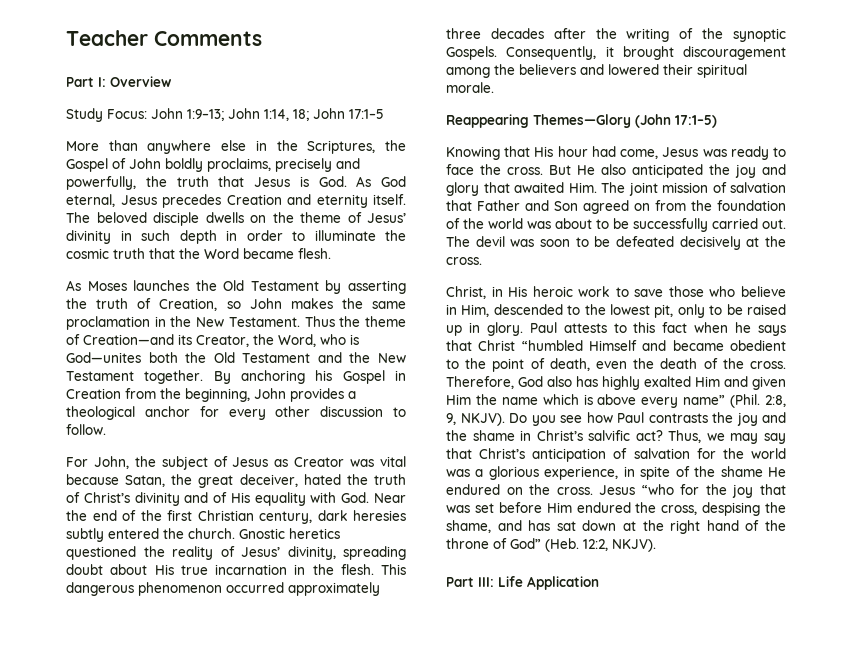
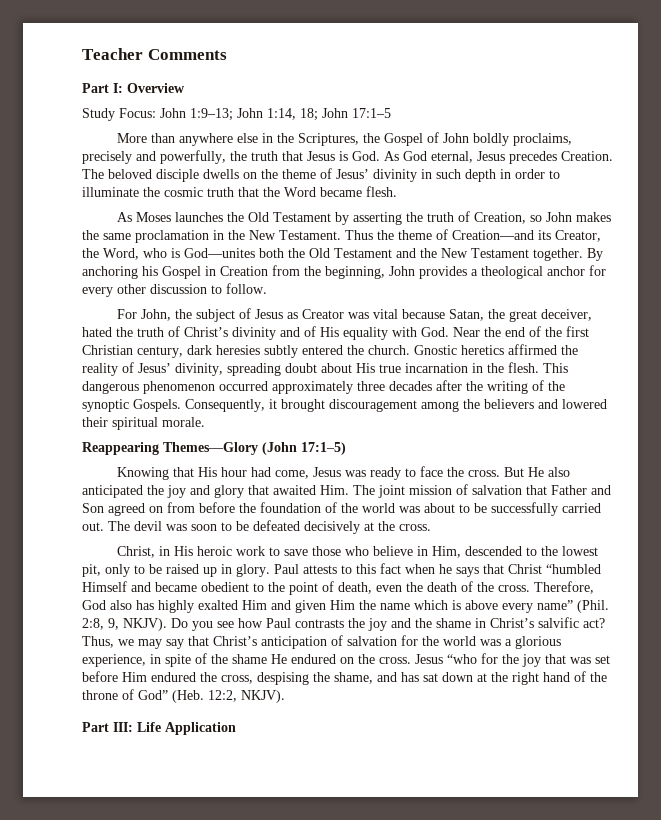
- More than anywhere else in the Scriptures, the Gospel of John boldly proclaims, precisely and powerfully, the truth that Jesus is God. As God eternal, Jesus precedes Creation and eternity itself.
+ More than anywhere else in the Scriptures, the Gospel of John boldly proclaims, precisely and powerfully, the truth that Jesus is God. As God eternal, Jesus precedes Creation.
- Gnostic heretics questioned the reality of Jesus’ divinity, spreading doubt about His true incarnation in the flesh.
+ Gnostic heretics affirmed the reality of Jesus’ divinity, spreading doubt about His true incarnation in the flesh.
- But He also anticipated the joy and glory that awaited Him. The joint mission of salvation that Father and Son agreed on from the foundation of the world was about to be successfully carried out.
+ But He also anticipated the joy and glory that awaited Him. The joint mission of salvation that Father and Son agreed on from before the foundation of the world was about to be successfully carried out.

